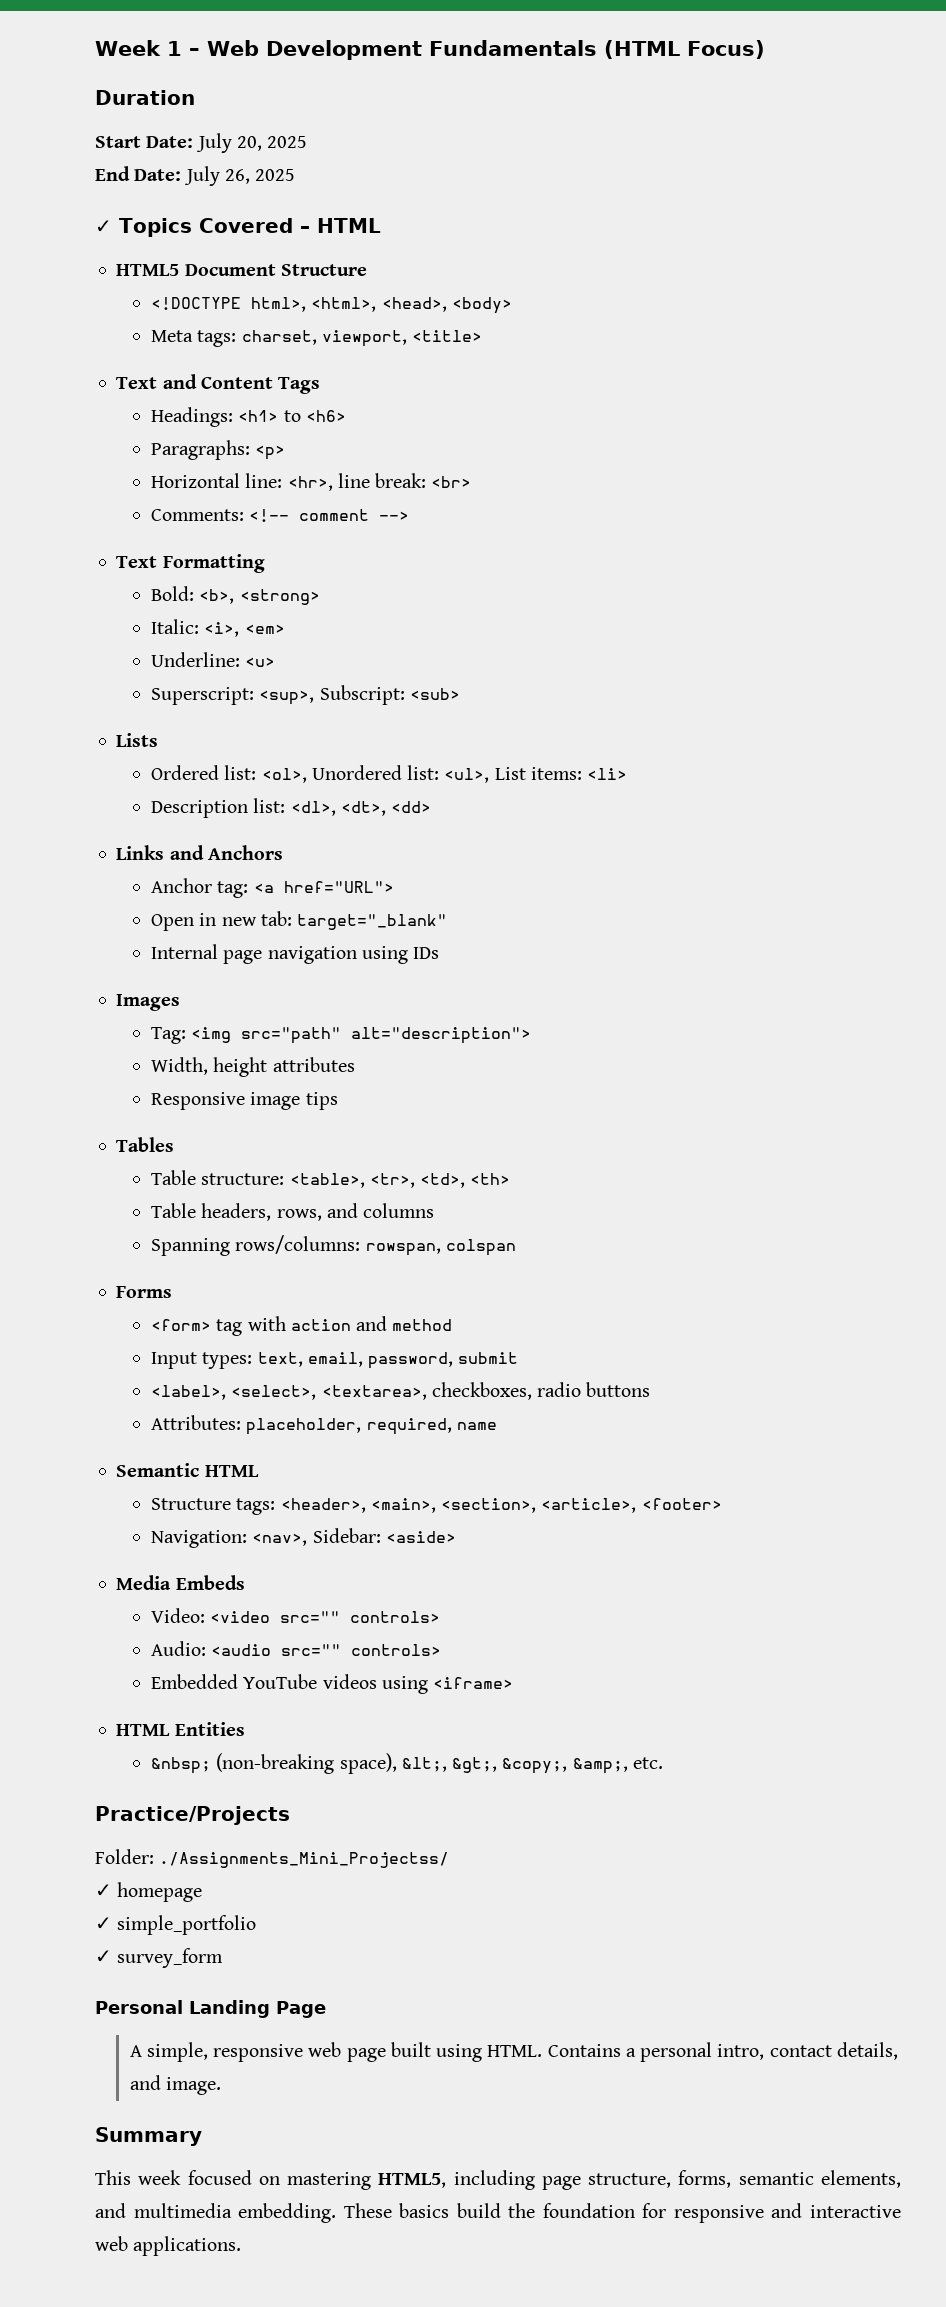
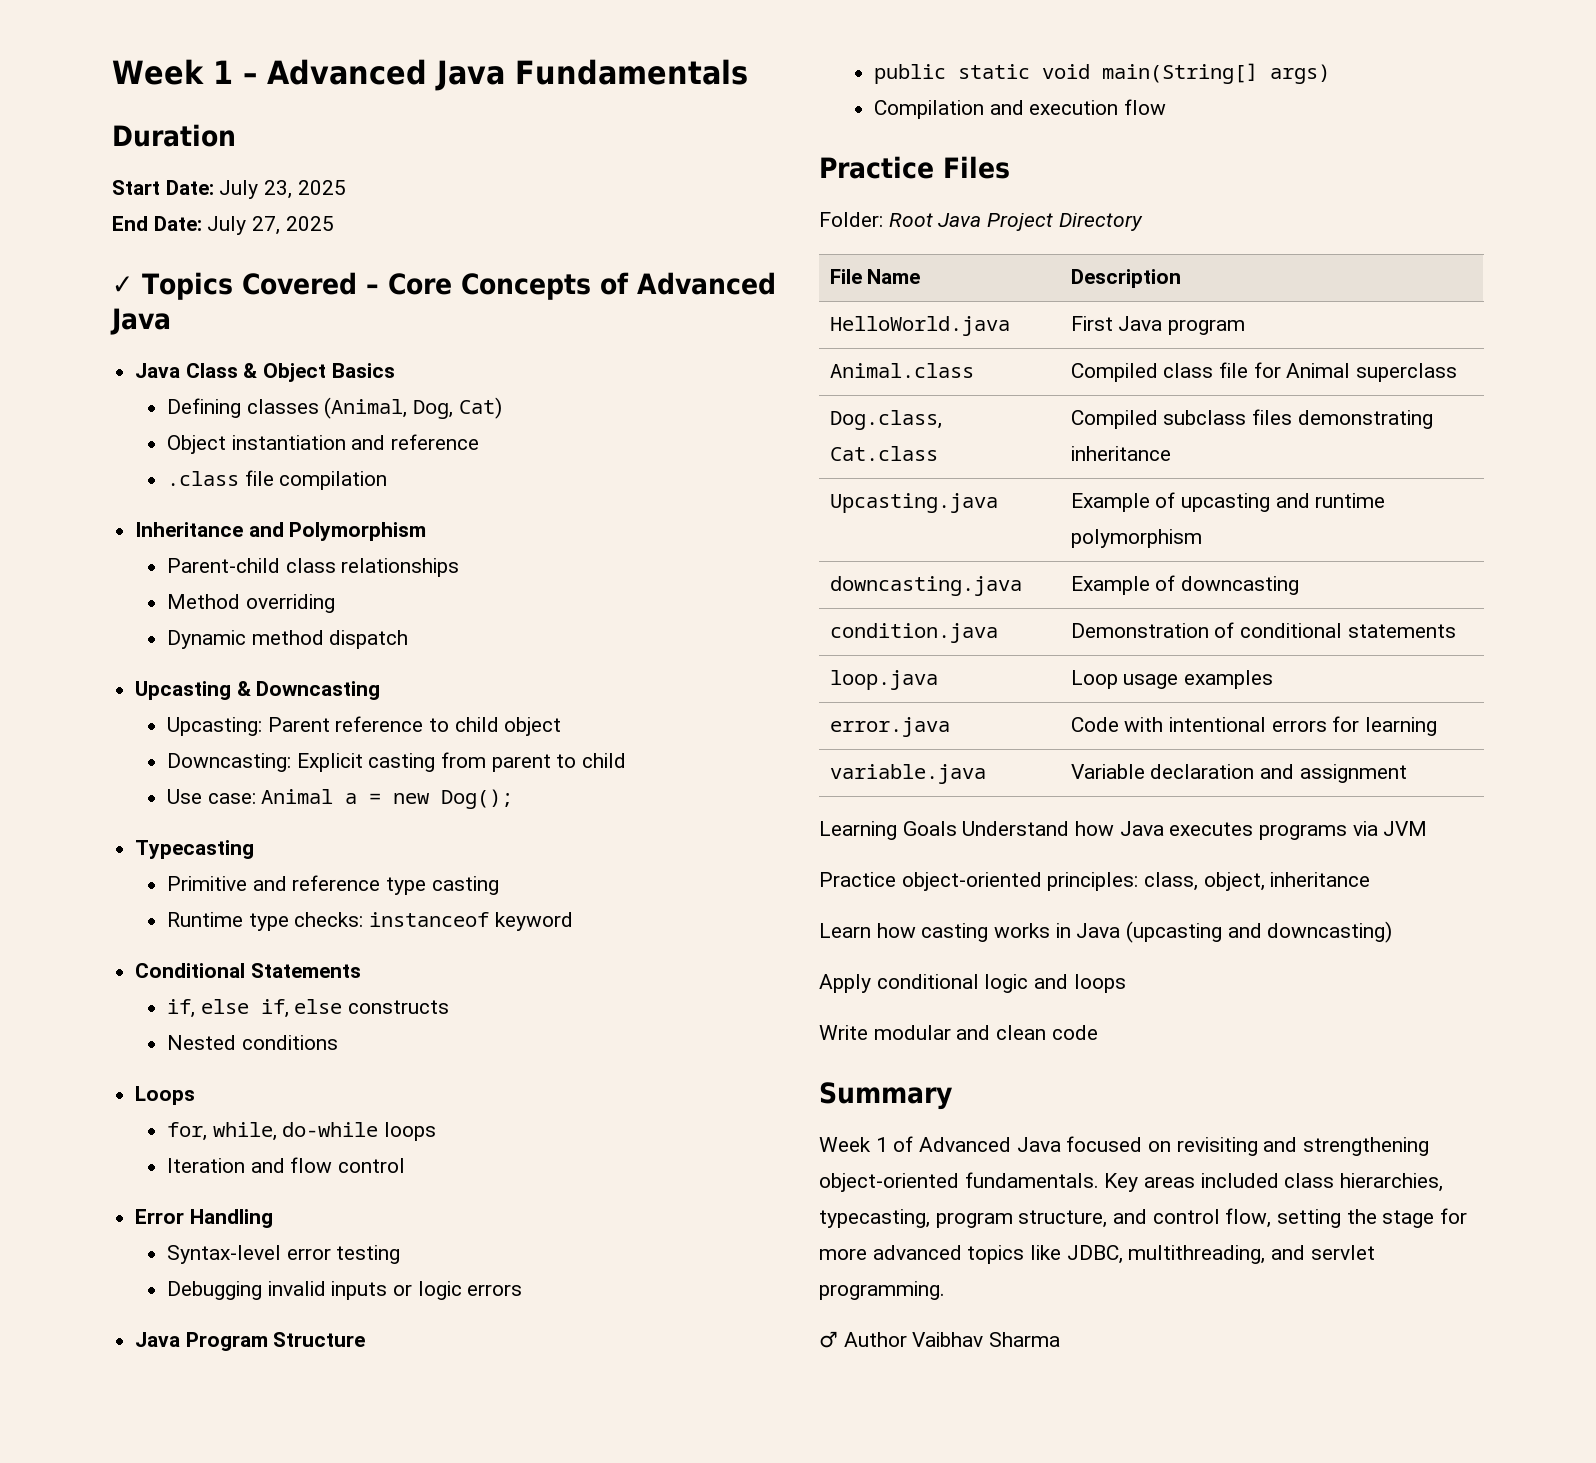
- Week 1 – Web Development Fundamentals (HTML Focus)
+ Week 1 – Advanced Java Fundamentals
- Start Date: July 20, 2025
+ Start Date: July 23, 2025
- End Date: July 26, 2025
+ End Date: July 27, 2025
- ✓ Topics Covered – HTML
- HTML5 Document Structure
- <!DOCTYPE html>, <html>, <head>, <body>
- Meta tags: charset, viewport, <title>
- Text and Content Tags
- Headings: <h1> to <h6>
- Paragraphs: <p>
- Horizontal line: <hr>, line break: <br>
- Comments: <!-- comment -->
- Text Formatting
- Bold: <b>, <strong>
- Italic: <i>, <em>
- Underline: <u>
- Superscript: <sup>, Subscript: <sub>
- Lists
- Ordered list: <ol>, Unordered list: <ul>, List items: <li>
- Description list: <dl>, <dt>, <dd>
- Links and Anchors
- Anchor tag: <a href="URL">
- Open in new tab: target="_blank"
- Internal page navigation using IDs
- Images
- Tag: <img src="path" alt="description">
- Width, height attributes
- Responsive image tips
- Tables
- Table structure: <table>, <tr>, <td>, <th>
- Table headers, rows, and columns
- Spanning rows/columns: rowspan, colspan
- Forms
- <form> tag with action and method
- Input types: text, email, password, submit
- <label>, <select>, <textarea>, checkboxes, radio buttons
- Attributes: placeholder, required, name
- Semantic HTML
- Structure tags: <header>, <main>, <section>, <article>, <footer>
- Navigation: <nav>, Sidebar: <aside>
- Media Embeds
- Video: <video src="" controls>
- Audio: <audio src="" controls>
- Embedded YouTube videos using <iframe>
- HTML Entities
- &nbsp; (non-breaking space), &lt;, &gt;, &copy;, &amp;, etc.
- Practice/Projects
- Folder: ./Assignments_Mini_Projectss/
- ✓ homepage
- ✓ simple_portfolio
- ✓ survey_form
- Personal Landing Page
- A simple, responsive web page built using HTML. Contains a personal intro, contact details, and image.
+ ✓ Topics Covered – Core Concepts of Advanced Java
+ Java Class & Object Basics
+ Defining classes (Animal, Dog, Cat)
+ Object instantiation and reference
+ .class file compilation
+ Inheritance and Polymorphism
+ Parent-child class relationships
+ Method overriding
+ Dynamic method dispatch
+ Upcasting & Downcasting
+ Upcasting: Parent reference to child object
+ Downcasting: Explicit casting from parent to child
+ Use case: Animal a = new Dog();
+ Typecasting
+ Primitive and reference type casting
+ Runtime type checks: instanceof keyword
+ Conditional Statements
+ if, else if, else constructs
+ Nested conditions
+ Loops
+ for, while, do-while loops
+ Iteration and flow control
+ Error Handling
+ Syntax-level error testing
+ Debugging invalid inputs or logic errors
+ Java Program Structure
+ public static void main(String[] args)
+ Compilation and execution flow
+ Practice Files
+ Folder: Root Java Project Directory
+ File Name | Description
+ HelloWorld.java | First Java program
+ Animal.class | Compiled class file for Animal superclass
+ Dog.class, Cat.class | Compiled subclass files demonstrating inheritance
+ Upcasting.java | Example of upcasting and runtime polymorphism
+ downcasting.java | Example of downcasting
+ condition.java | Demonstration of conditional statements
+ loop.java | Loop usage examples
+ error.java | Code with intentional errors for learning
+ variable.java | Variable declaration and assignment
+ Learning Goals Understand how Java executes programs via JVM
+ Practice object-oriented principles: class, object, inheritance
+ Learn how casting works in Java (upcasting and downcasting)
+ Apply conditional logic and loops
+ Write modular and clean code
  Summary
- This week focused on mastering HTML5, including page structure, forms, semantic elements, and multimedia embedding. These basics build the foundation for responsive and interactive web applications.
+ Week 1 of Advanced Java focused on revisiting and strengthening object-oriented fundamentals. Key areas included class hierarchies, typecasting, program structure, and control flow, setting the stage for more advanced topics like JDBC, multithreading, and servlet programming.
+ ♂ Author Vaibhav Sharma

